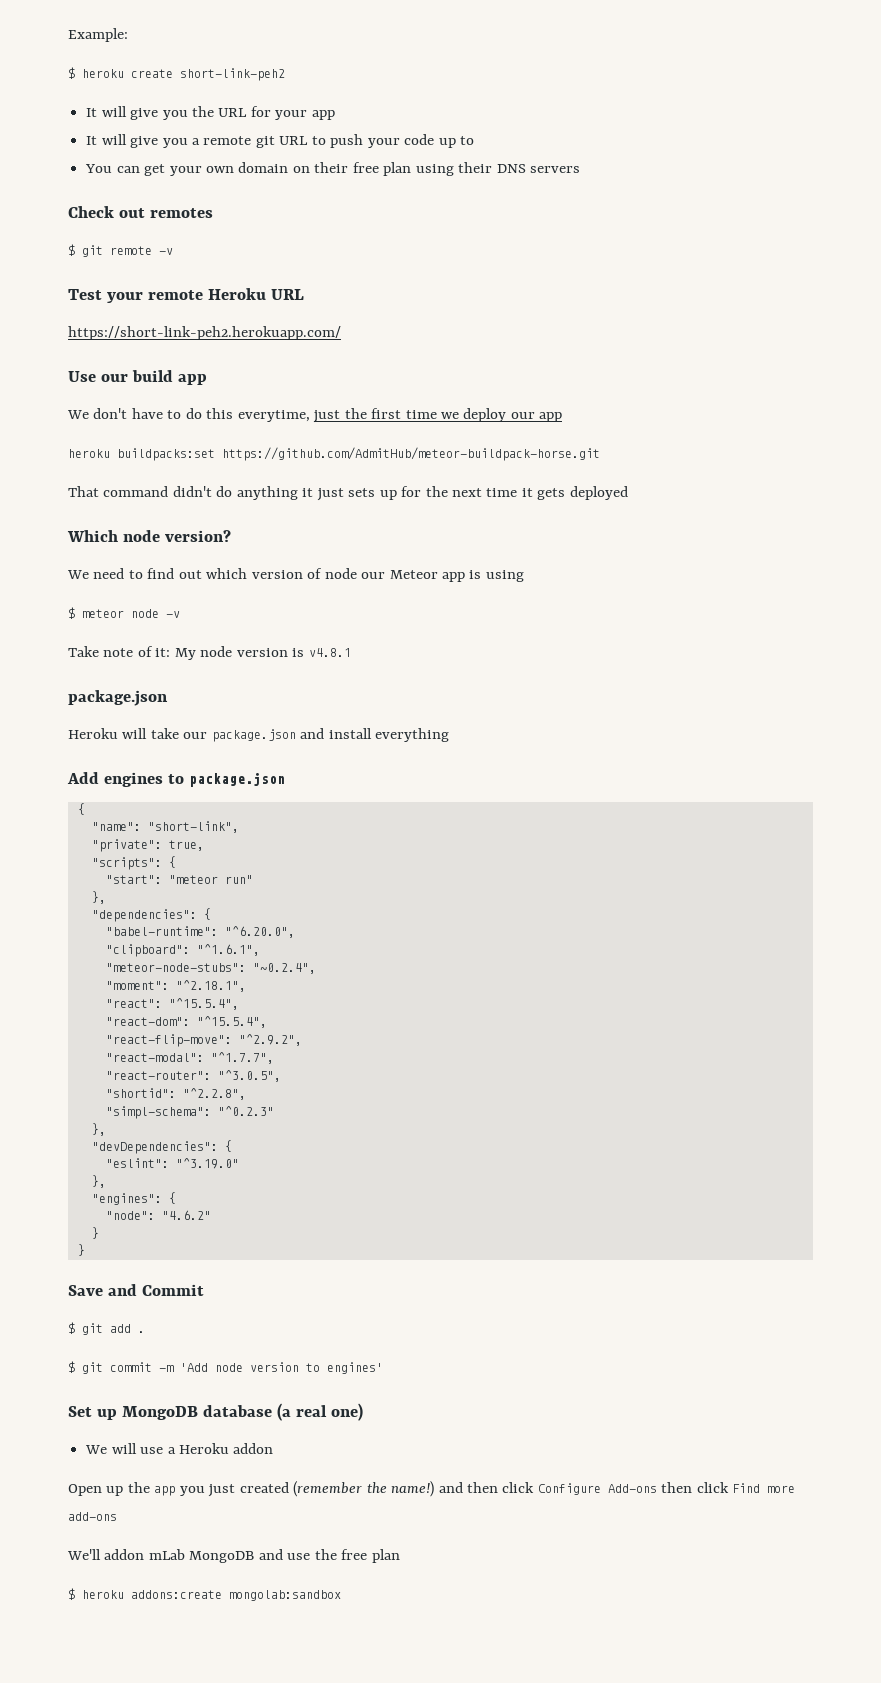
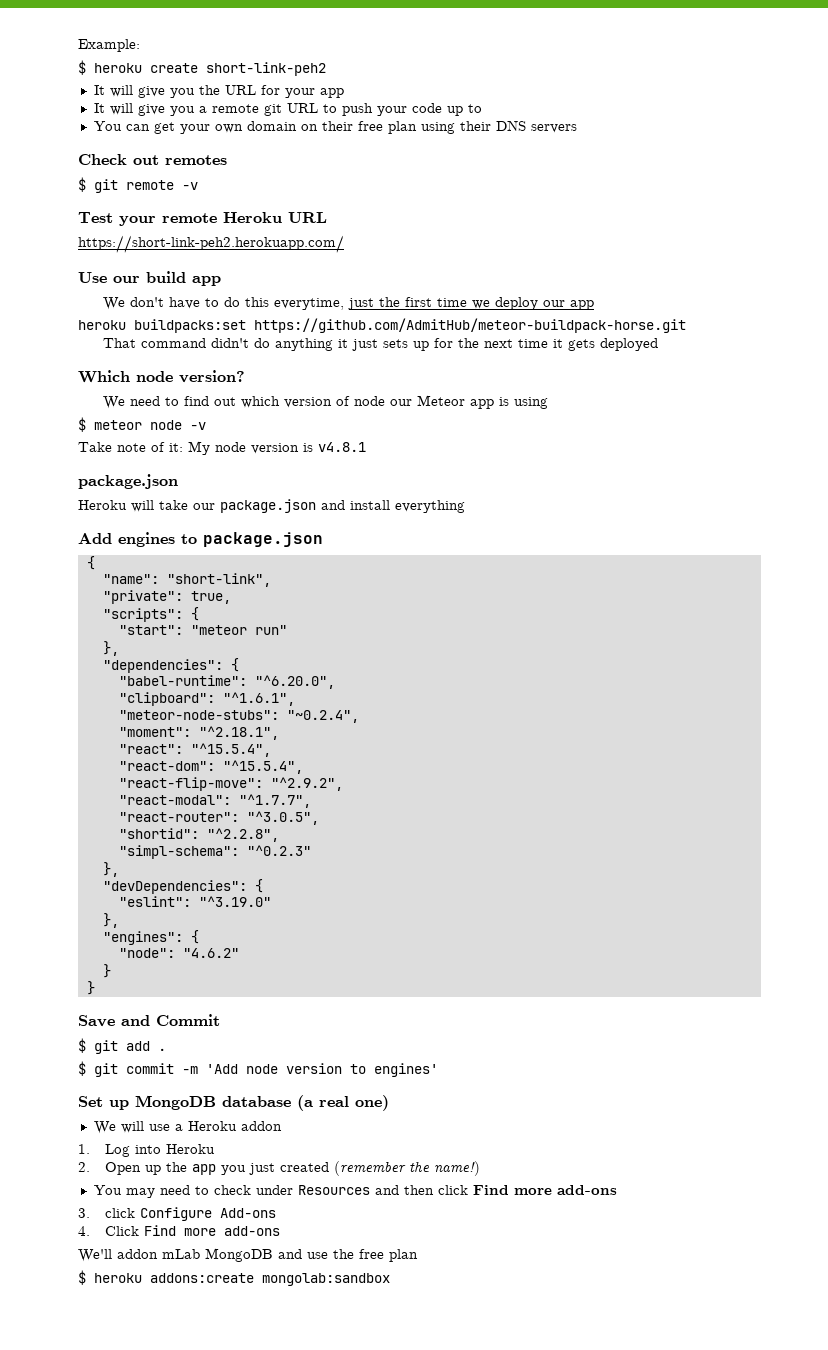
- Open up the app you just created (remember the name!) and then click Configure Add-ons then click Find more add-ons
+ 1. Log into Heroku
+ 2. Open up the app you just created (remember the name!)
+ You may need to check under Resources and then click Find more add-ons
+ 3. click Configure Add-ons
+ 4. Click Find more add-ons

